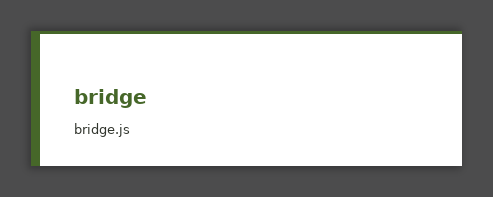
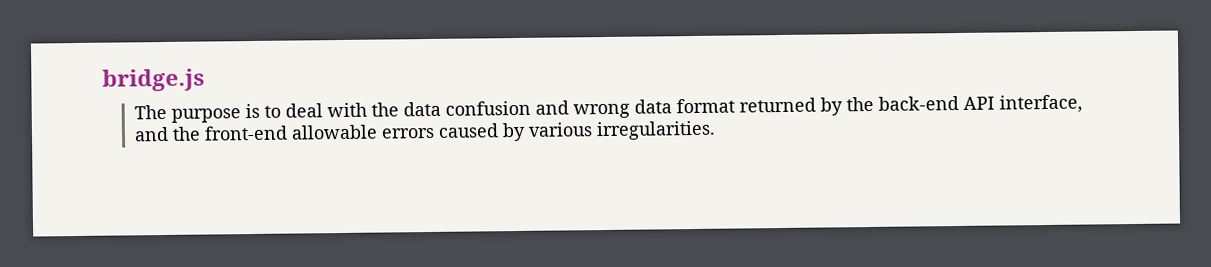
- bridge
  bridge.js
+ The purpose is to deal with the data confusion and wrong data format returned by the back-end API interface, and the front-end allowable errors caused by various irregularities.

